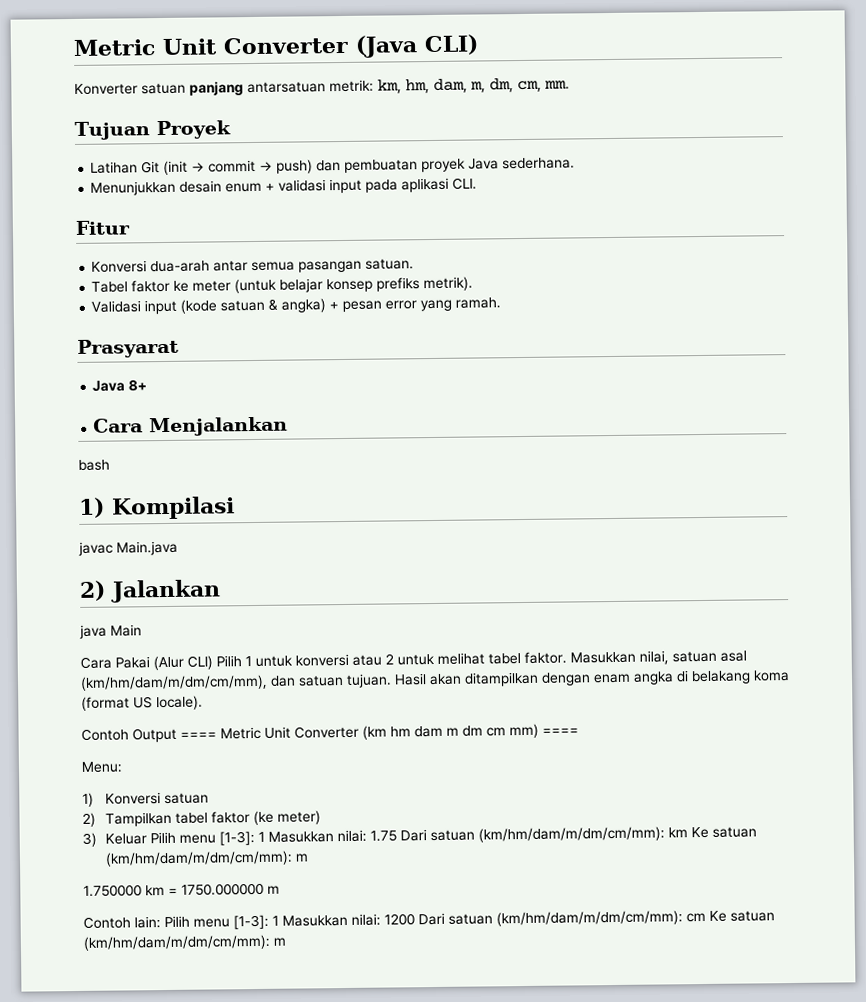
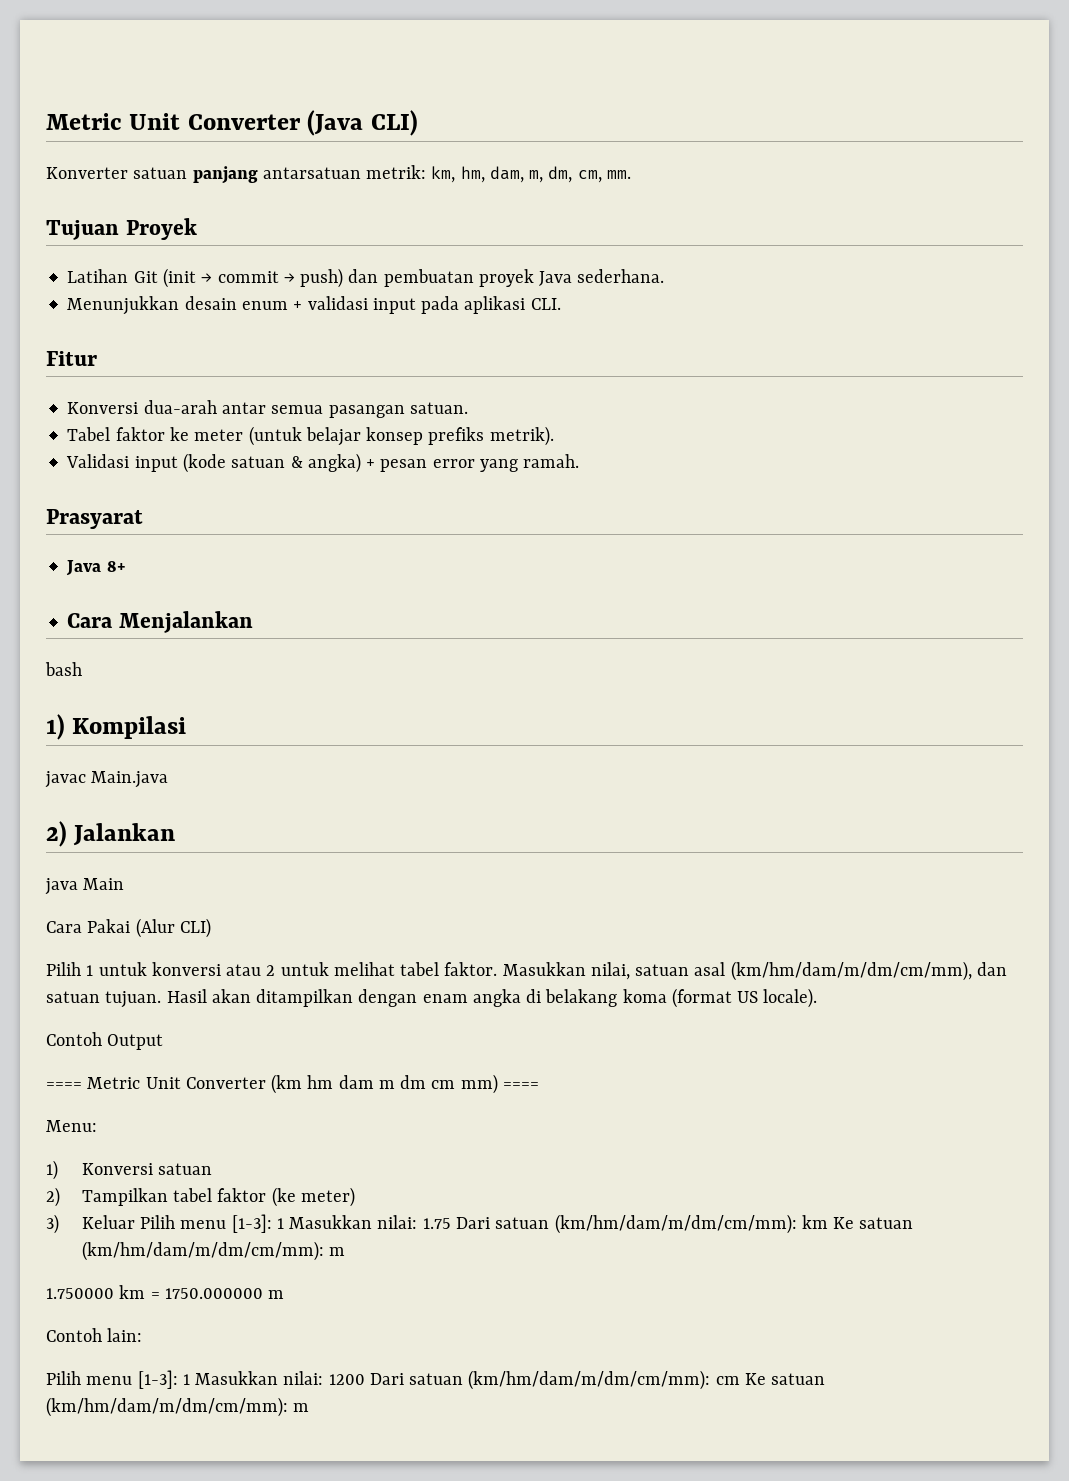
- Cara Pakai (Alur CLI) Pilih 1 untuk konversi atau 2 untuk melihat tabel faktor.
+ Cara Pakai (Alur CLI)
+ Pilih 1 untuk konversi atau 2 untuk melihat tabel faktor.
- Contoh Output ==== Metric Unit Converter (km hm dam m dm cm mm) ====
+ Contoh Output
+ ==== Metric Unit Converter (km hm dam m dm cm mm) ====
- Contoh lain: Pilih menu [1-3]: 1 Masukkan nilai: 1200 Dari satuan (km/hm/dam/m/dm/cm/mm): cm Ke satuan (km/hm/dam/m/dm/cm/mm): m
+ Contoh lain:
+ Pilih menu [1-3]: 1 Masukkan nilai: 1200 Dari satuan (km/hm/dam/m/dm/cm/mm): cm Ke satuan (km/hm/dam/m/dm/cm/mm): m

